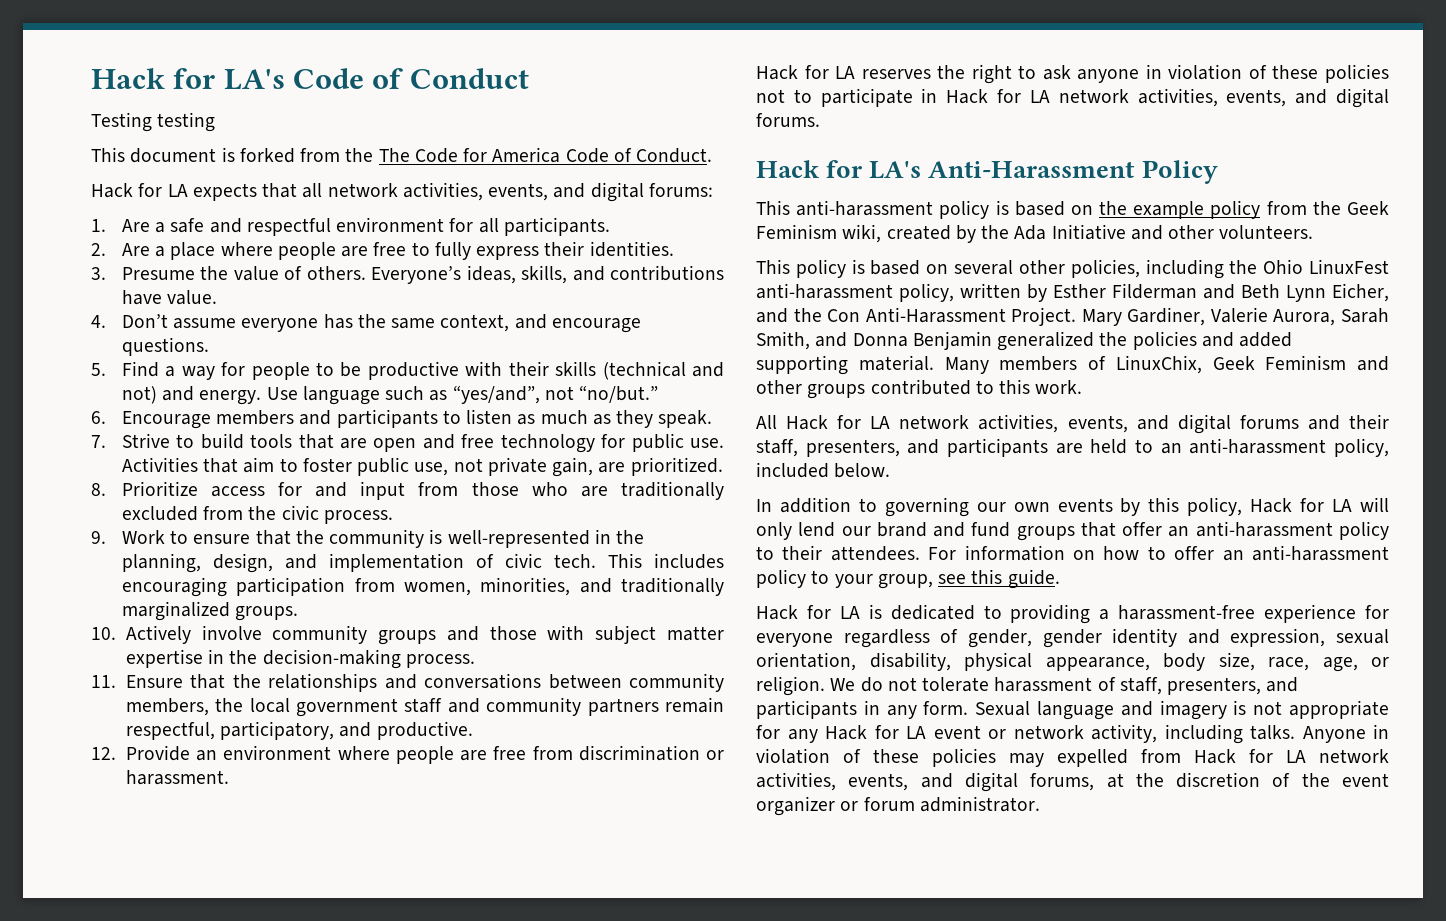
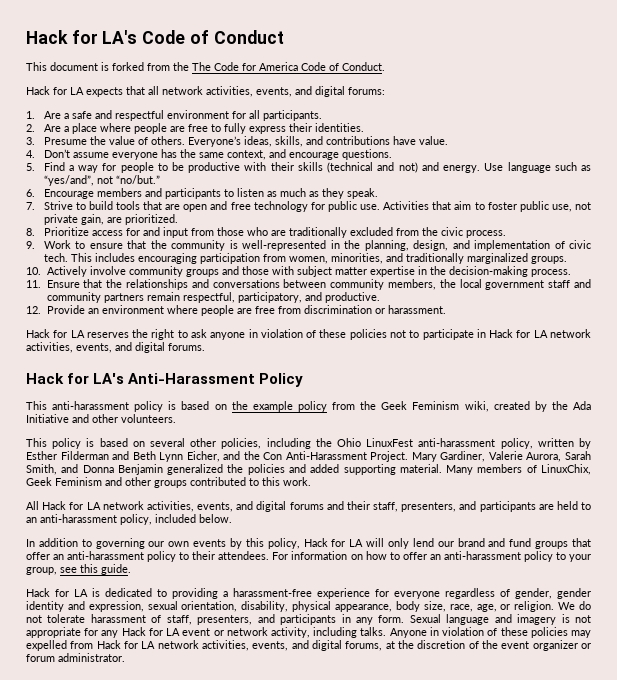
- Testing testing

